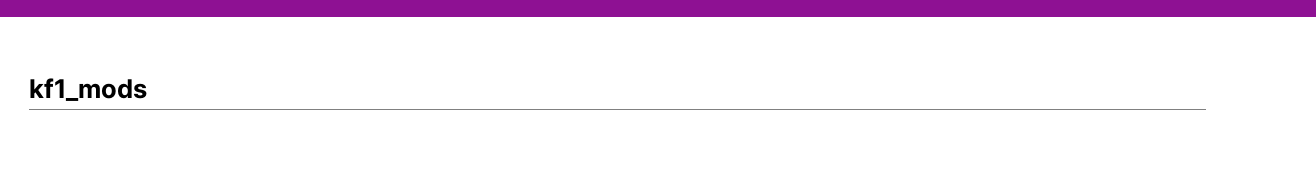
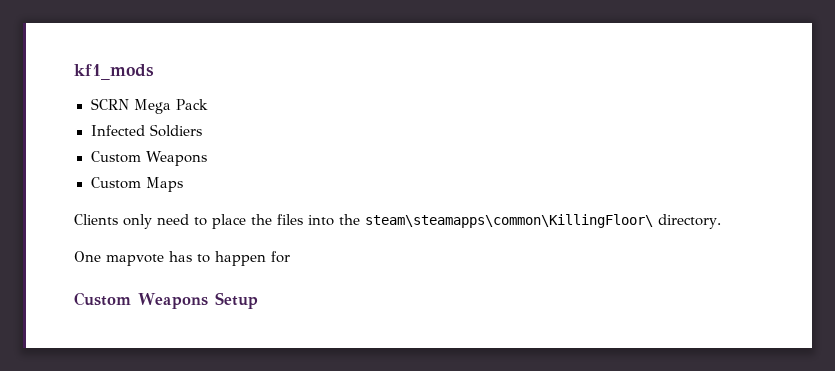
+ SCRN Mega Pack
+ Infected Soldiers
+ Custom Weapons
+ Custom Maps
+ Clients only need to place the files into the steam\steamapps\common\KillingFloor\ directory.
+ One mapvote has to happen for
+ Custom Weapons Setup

